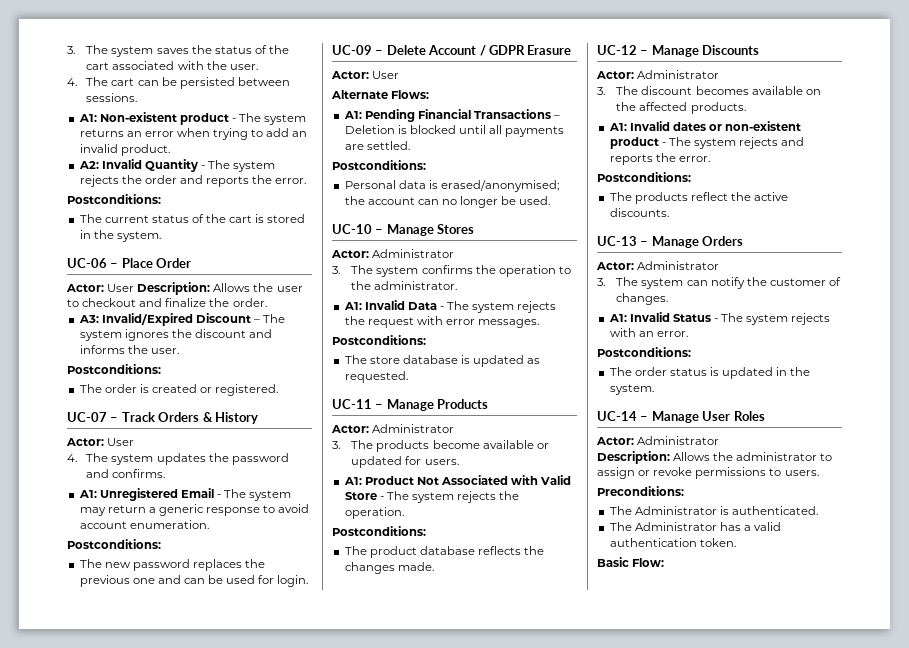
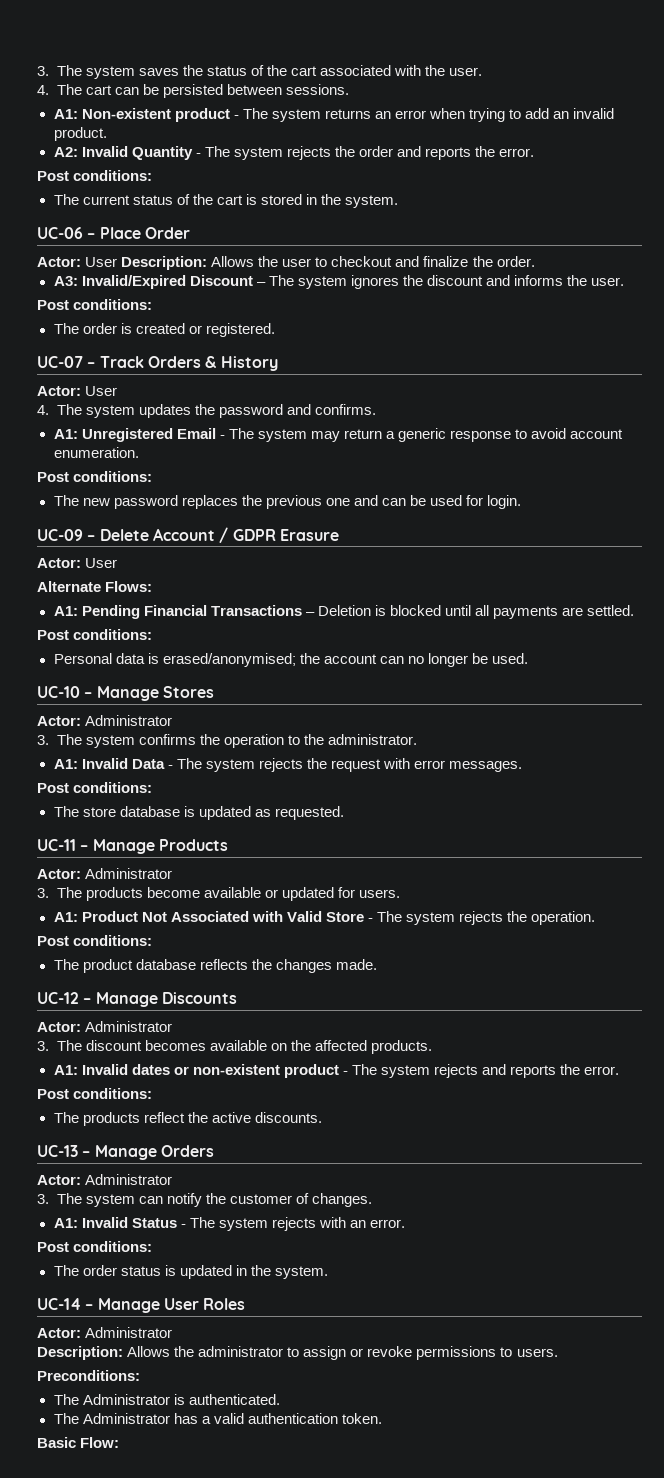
  A2: Invalid Quantity - The system rejects the order and reports the error.
- Postconditions:
+ Post conditions:
  A3: Invalid/Expired Discount – The system ignores the discount and informs the user.
- Postconditions:
+ Post conditions:
  A1: Unregistered Email - The system may return a generic response to avoid account enumeration.
- Postconditions:
+ Post conditions:
  A1: Pending Financial Transactions – Deletion is blocked until all payments are settled.
- Postconditions:
+ Post conditions:
  A1: Invalid Data - The system rejects the request with error messages.
- Postconditions:
+ Post conditions:
  A1: Product Not Associated with Valid Store - The system rejects the operation.
- Postconditions:
+ Post conditions:
  A1: Invalid dates or non-existent product - The system rejects and reports the error.
- Postconditions:
+ Post conditions:
  A1: Invalid Status - The system rejects with an error.
- Postconditions:
+ Post conditions:

